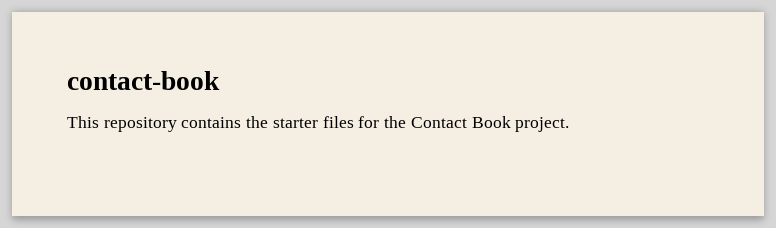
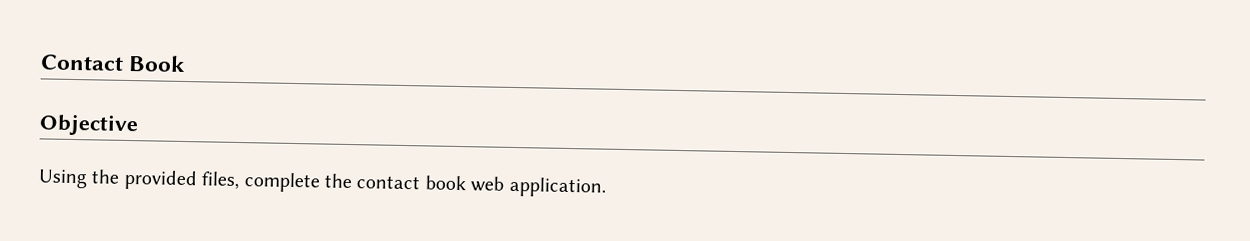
- contact-book
- This repository contains the starter files for the Contact Book project.
+ Contact Book
+ Objective
+ Using the provided files, complete the contact book web application.

